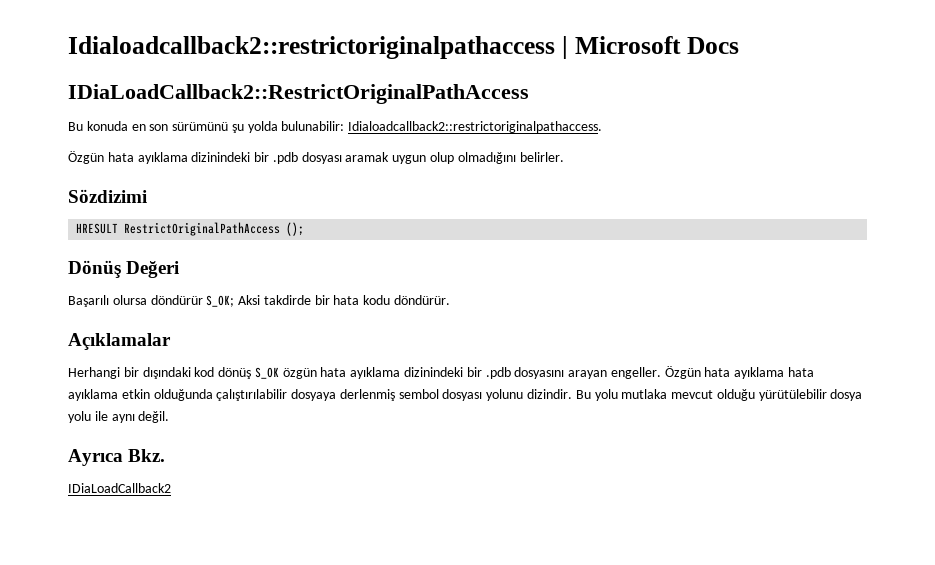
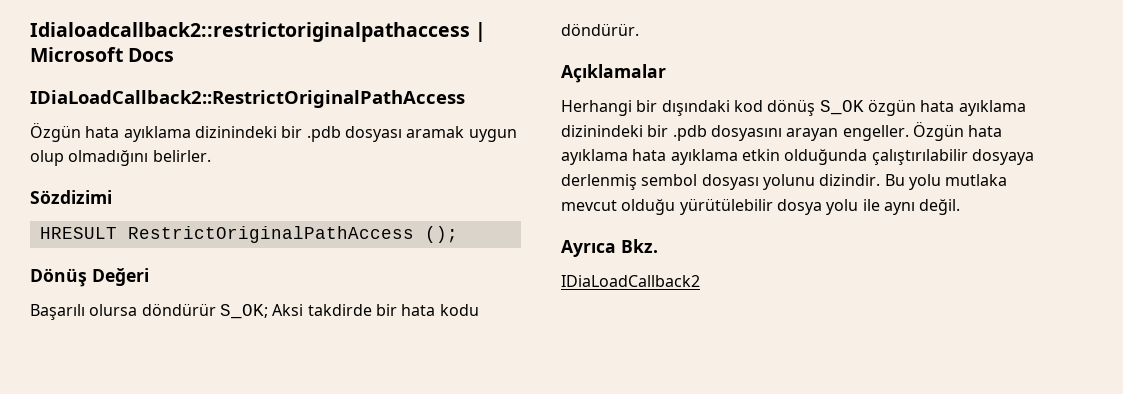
- Bu konuda en son sürümünü şu yolda bulunabilir: Idialoadcallback2::restrictoriginalpathaccess.

